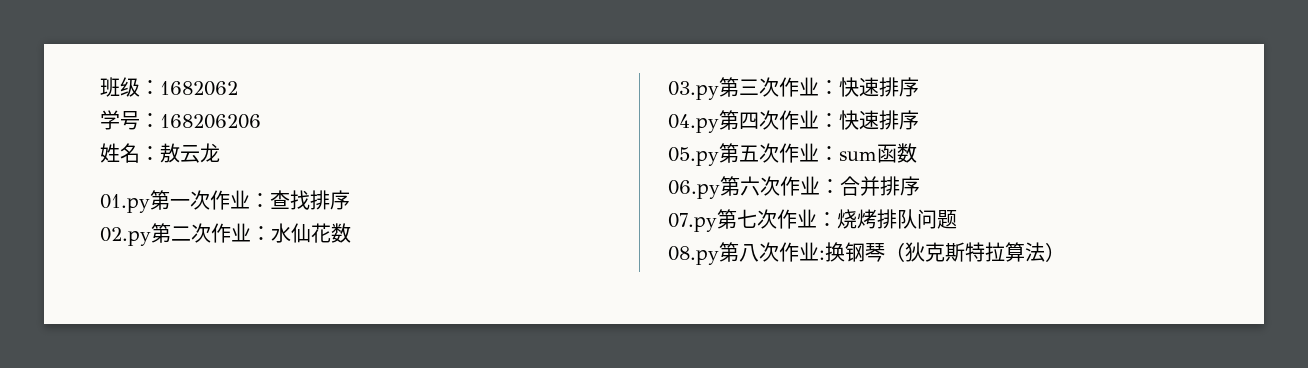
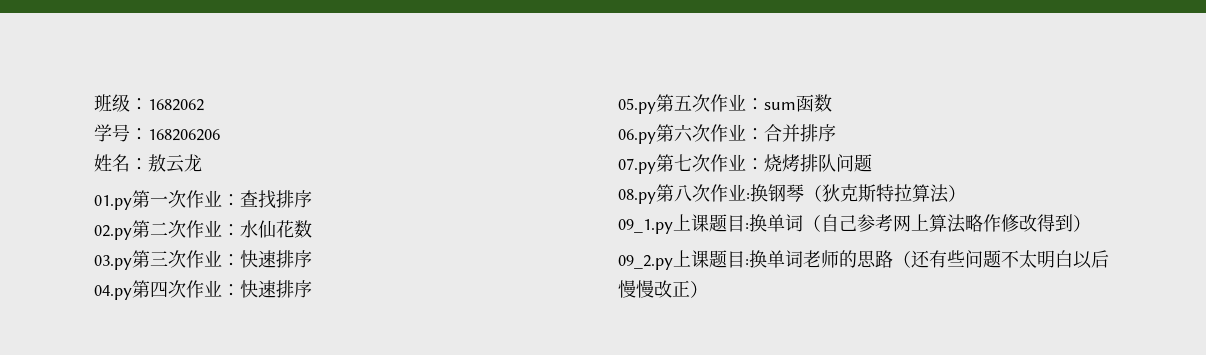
+ 09_1.py上课题目:换单词（自己参考网上算法略作修改得到）
+ 09_2.py上课题目:换单词老师的思路（还有些问题不太明白以后慢慢改正）

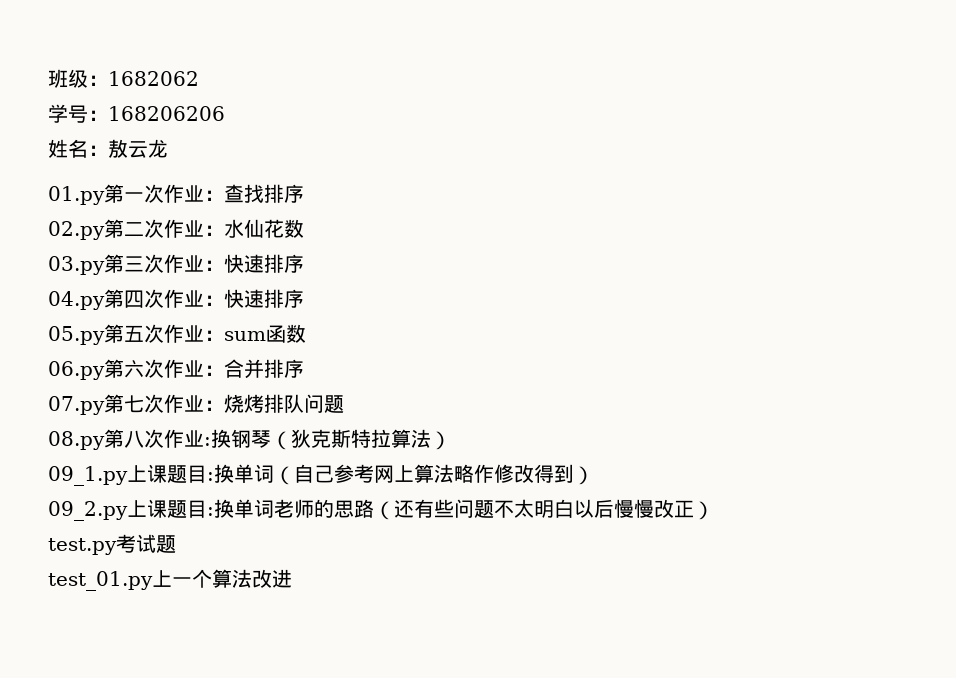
+ test.py考试题
+ test_01.py上一个算法改进

